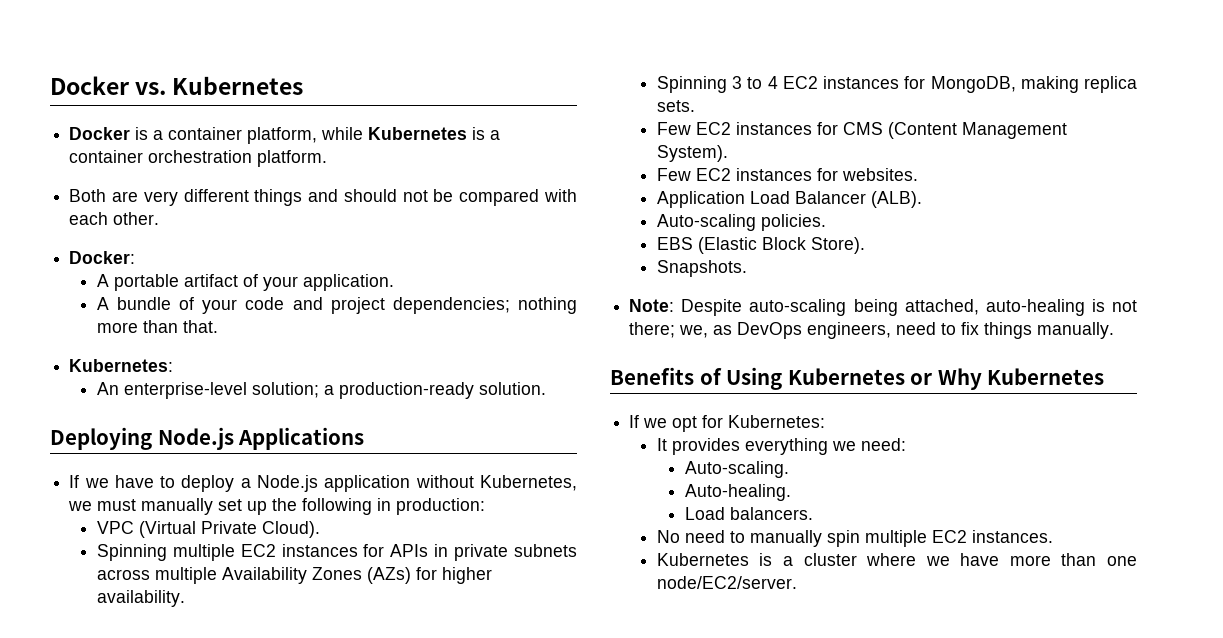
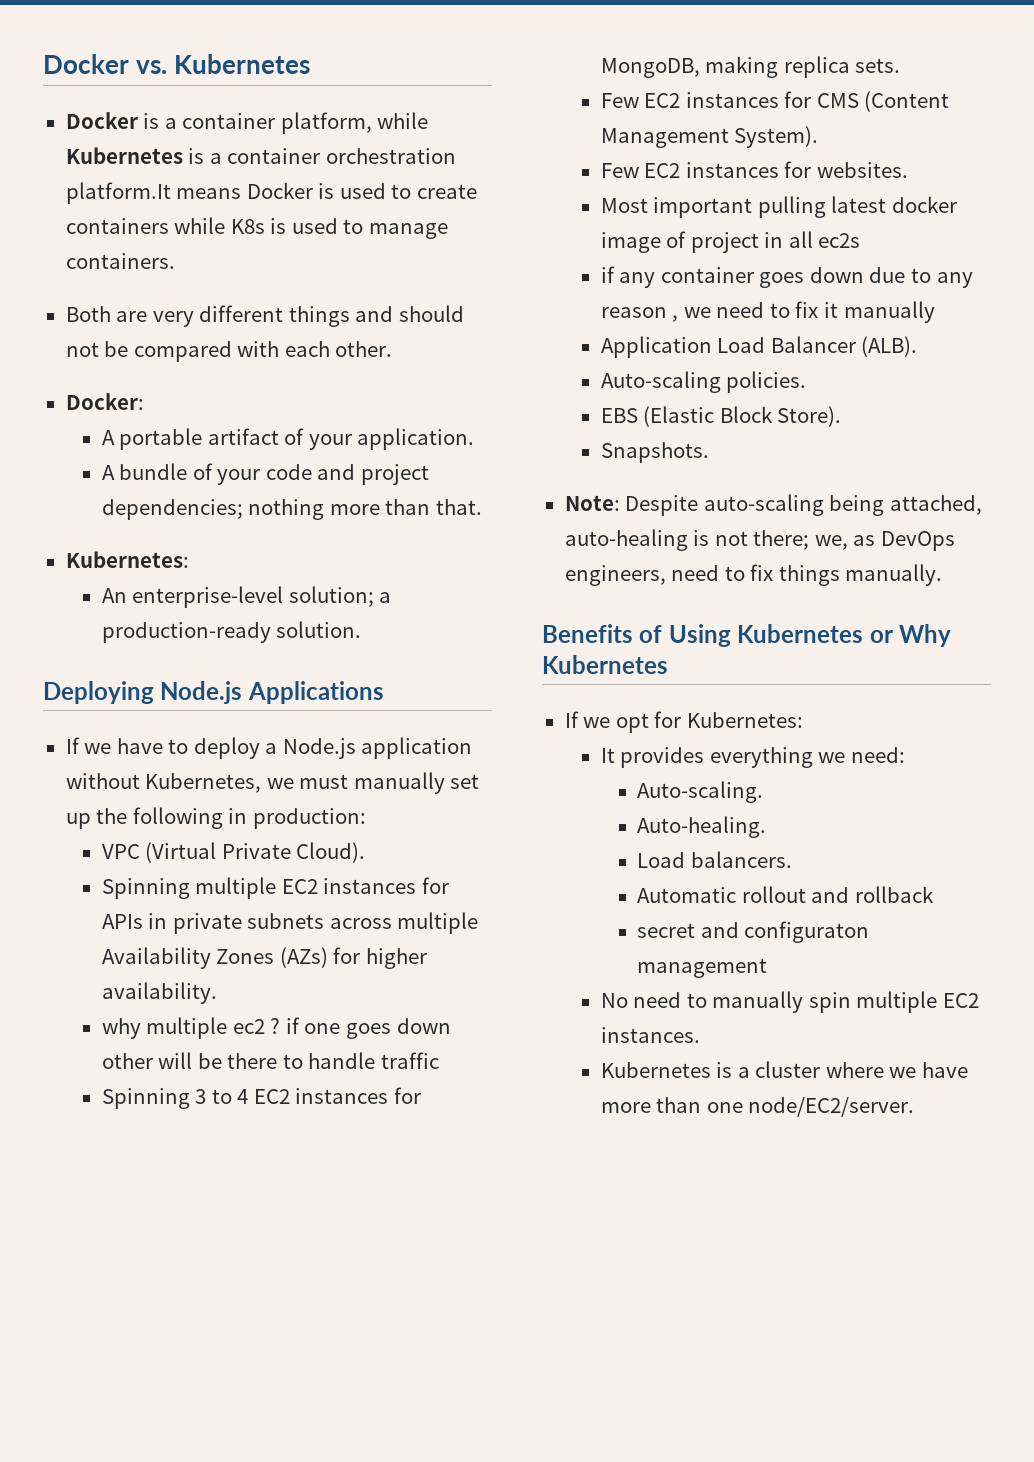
- Docker is a container platform, while Kubernetes is a container orchestration platform.
+ Docker is a container platform, while Kubernetes is a container orchestration platform.It means Docker is used to create containers while K8s is used to manage containers.
+ why multiple ec2 ? if one goes down other will be there to handle traffic
+ Most important pulling latest docker image of project in all ec2s
+ if any container goes down due to any reason , we need to fix it manually
+ Automatic rollout and rollback
+ secret and configuraton management

